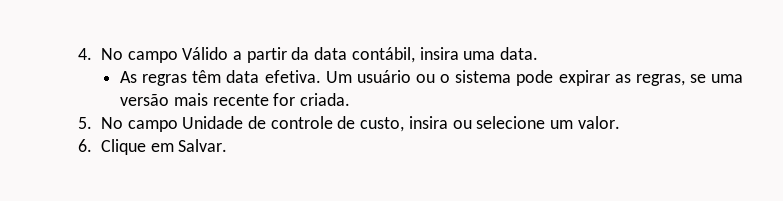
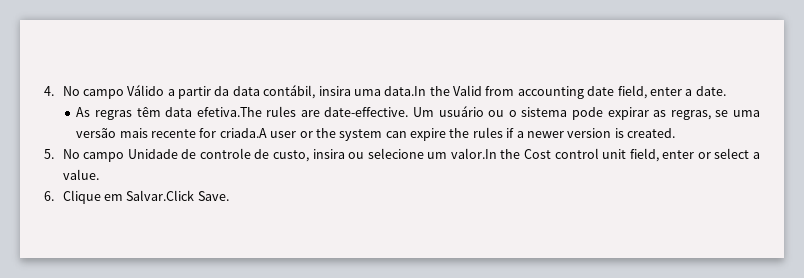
- 4. No campo Válido a partir da data contábil, insira uma data.
+ 4. No campo Válido a partir da data contábil, insira uma data.In the Valid from accounting date field, enter a date.
- As regras têm data efetiva.
+ As regras têm data efetiva.The rules are date-effective.
- Um usuário ou o sistema pode expirar as regras, se uma versão mais recente for criada.
+ Um usuário ou o sistema pode expirar as regras, se uma versão mais recente for criada.A user or the system can expire the rules if a newer version is created.
- 5. No campo Unidade de controle de custo, insira ou selecione um valor.
+ 5. No campo Unidade de controle de custo, insira ou selecione um valor.In the Cost control unit field, enter or select a value.
- 6. Clique em Salvar.
+ 6. Clique em Salvar.Click Save.

